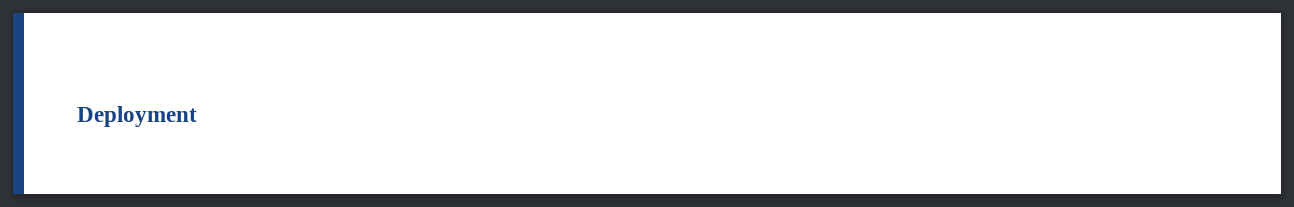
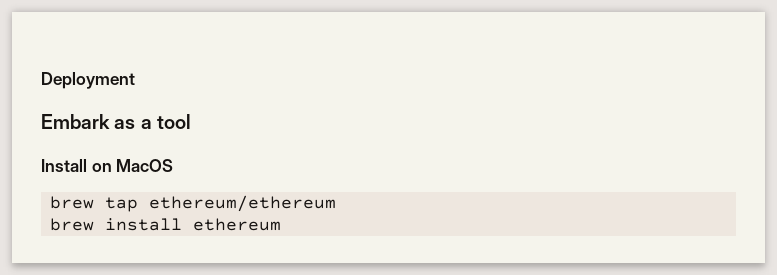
+ Embark as a tool
+ Install on MacOS
+ brew tap ethereum/ethereum
+ brew install ethereum

